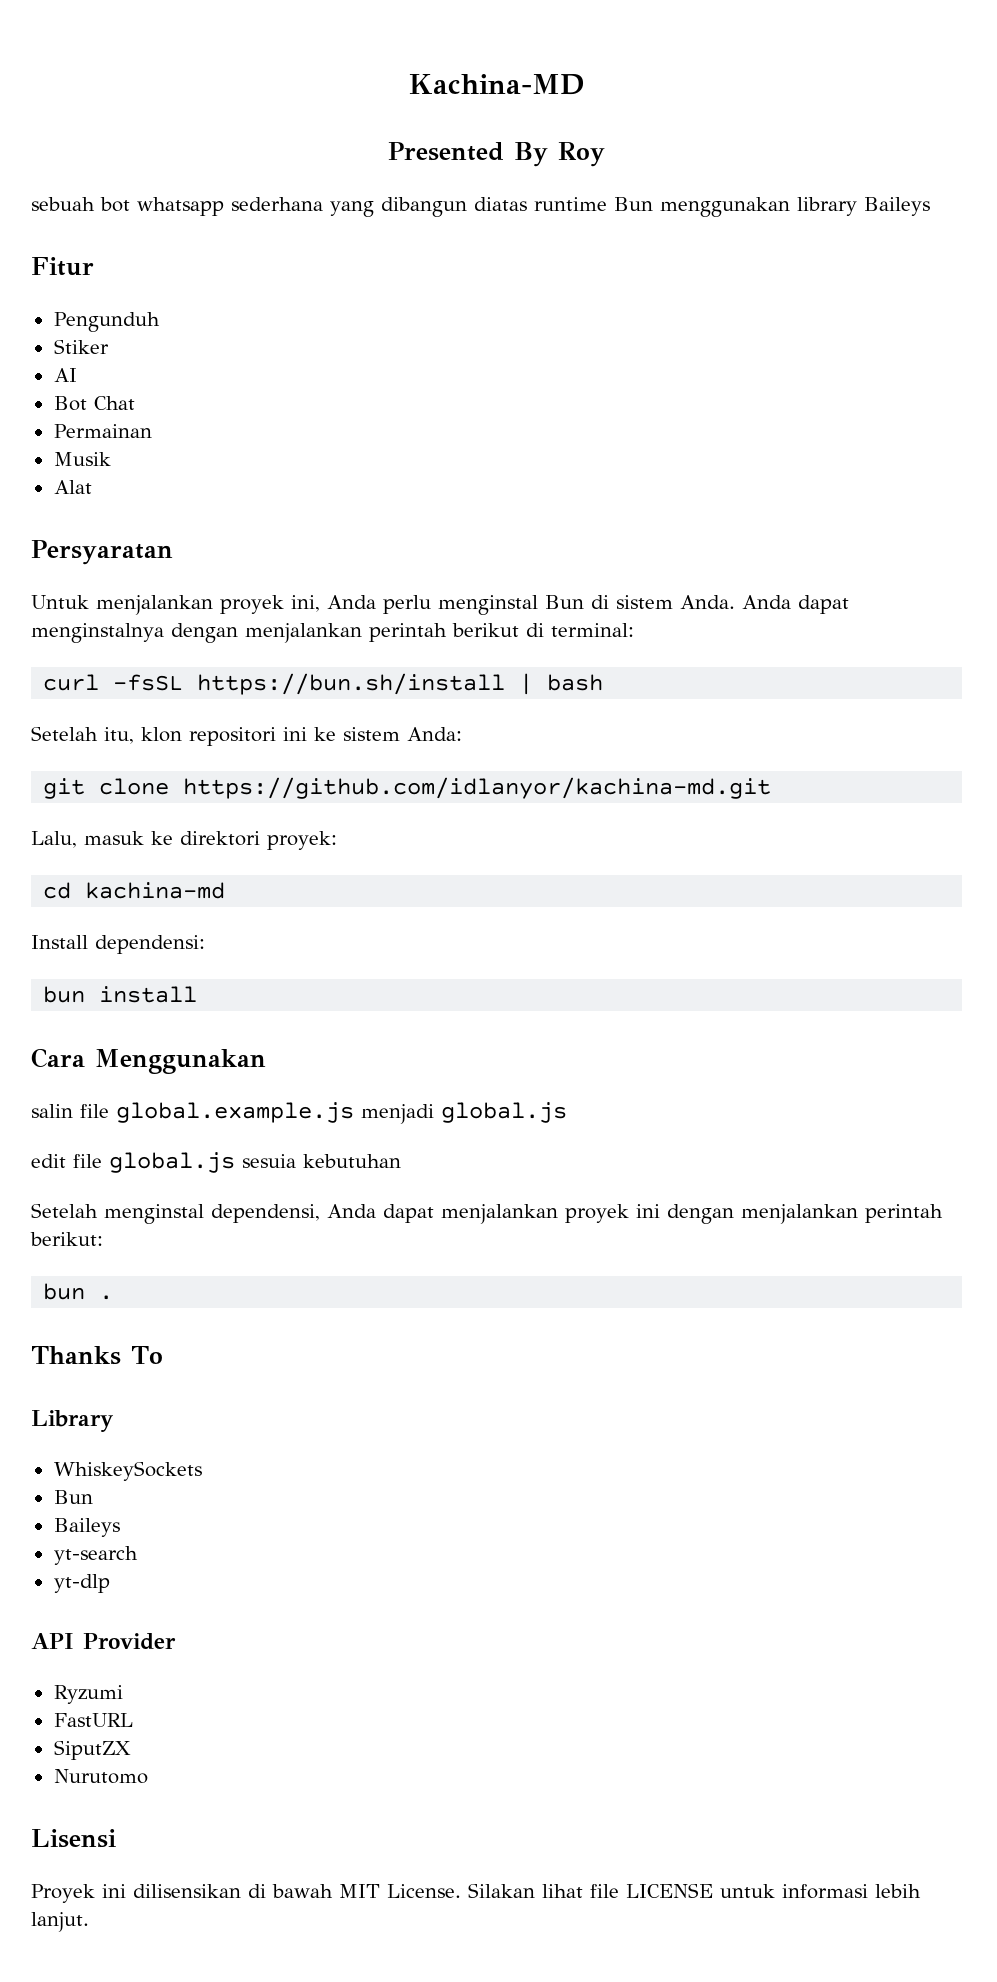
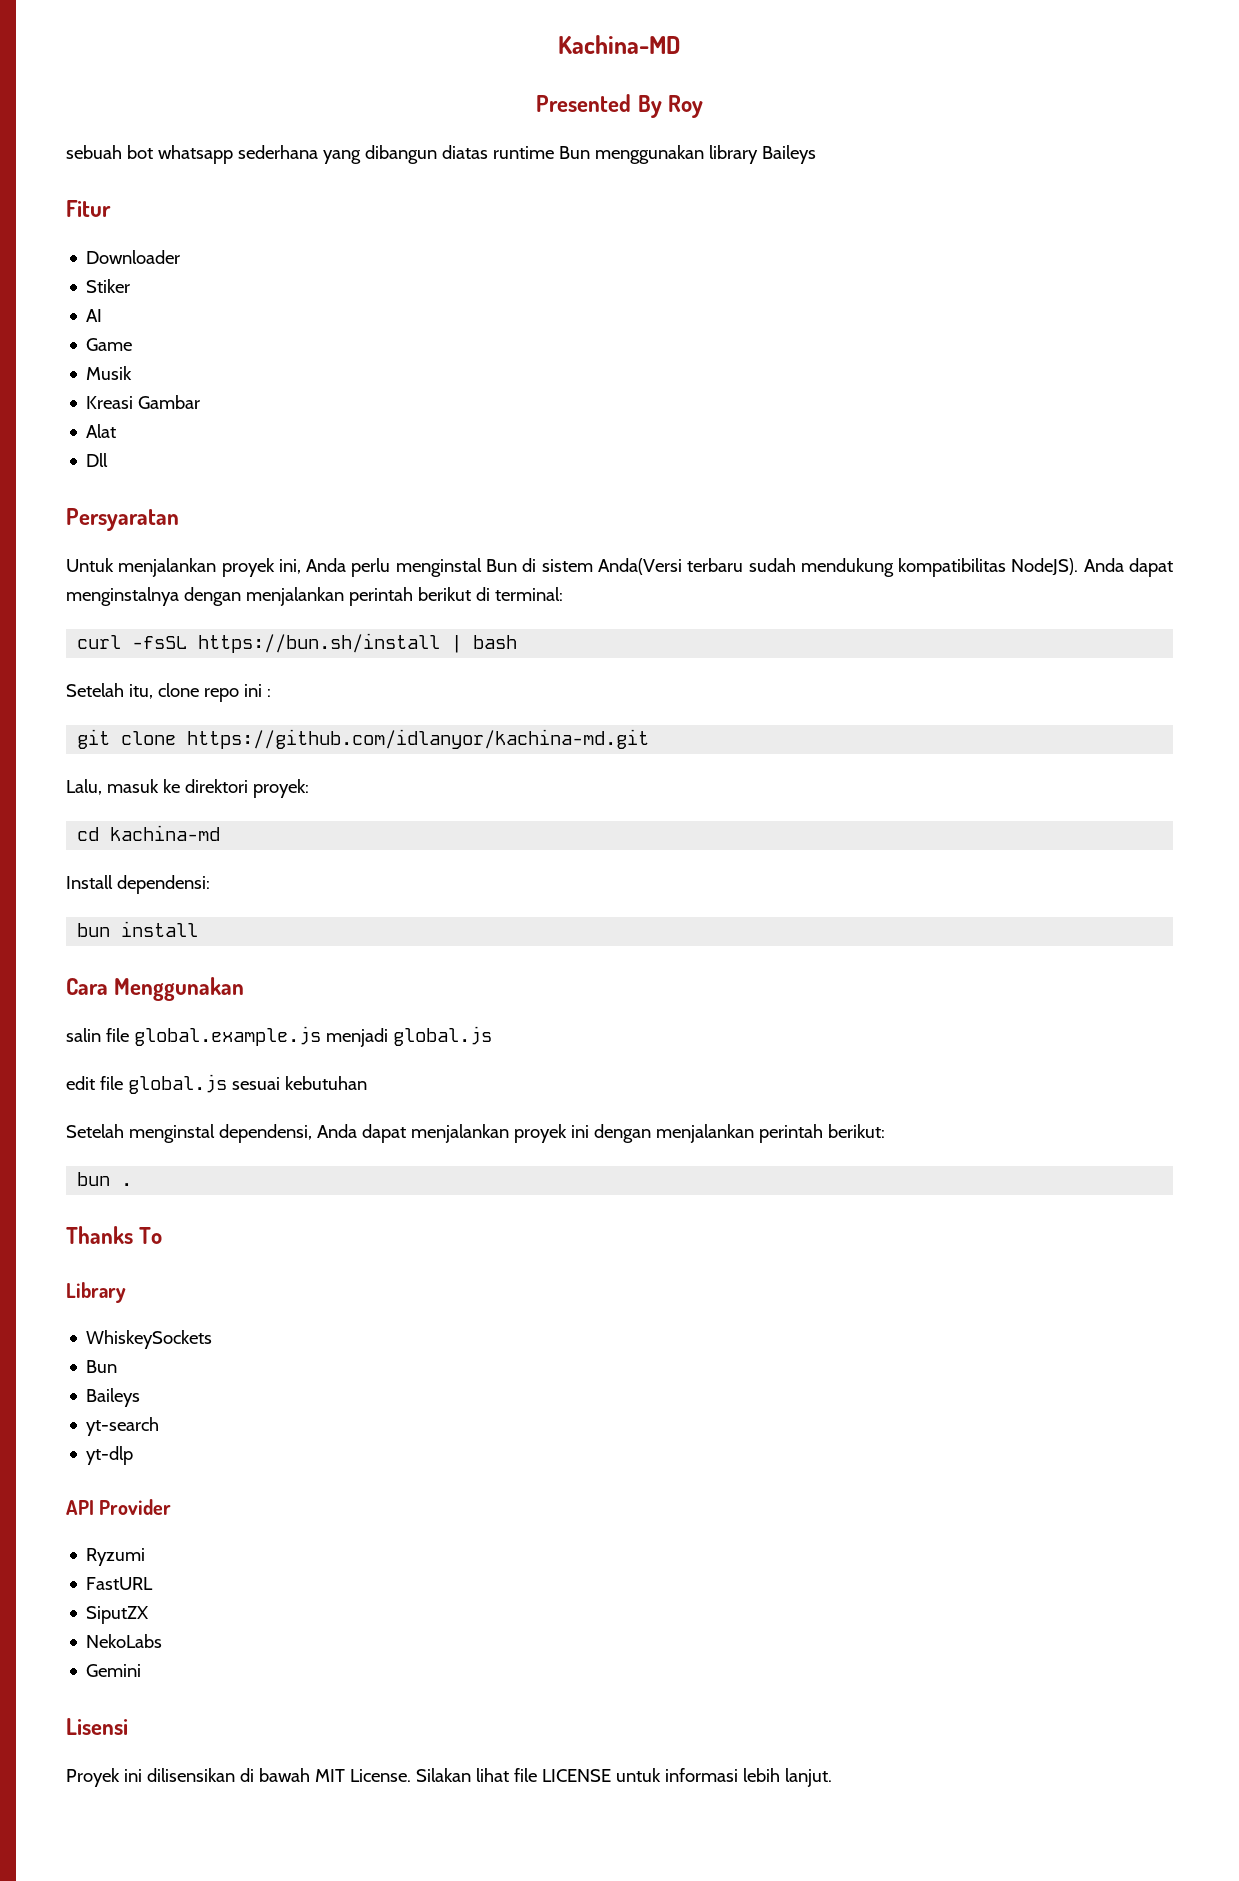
- Pengunduh
+ Downloader
- Bot Chat
- Permainan
+ Game
+ Kreasi Gambar
+ Dll
- Untuk menjalankan proyek ini, Anda perlu menginstal Bun di sistem Anda.
+ Untuk menjalankan proyek ini, Anda perlu menginstal Bun di sistem Anda(Versi terbaru sudah mendukung kompatibilitas NodeJS).
- Setelah itu, klon repositori ini ke sistem Anda:
+ Setelah itu, clone repo ini :
- edit file global.js sesuia kebutuhan
+ edit file global.js sesuai kebutuhan
- Nurutomo
+ NekoLabs
+ Gemini

